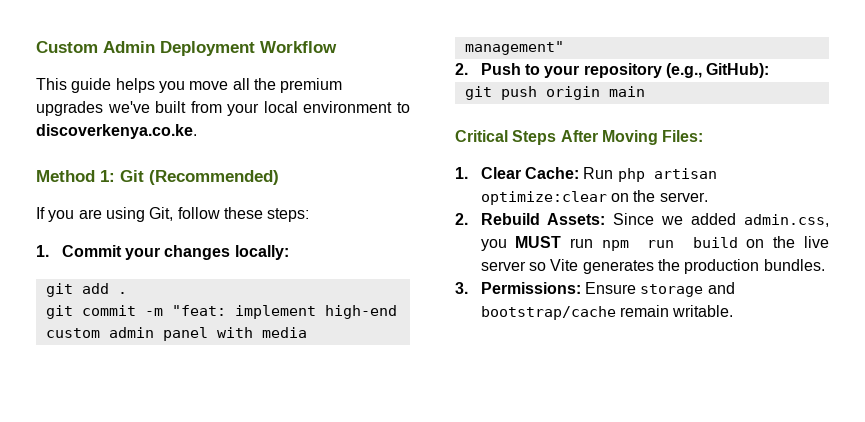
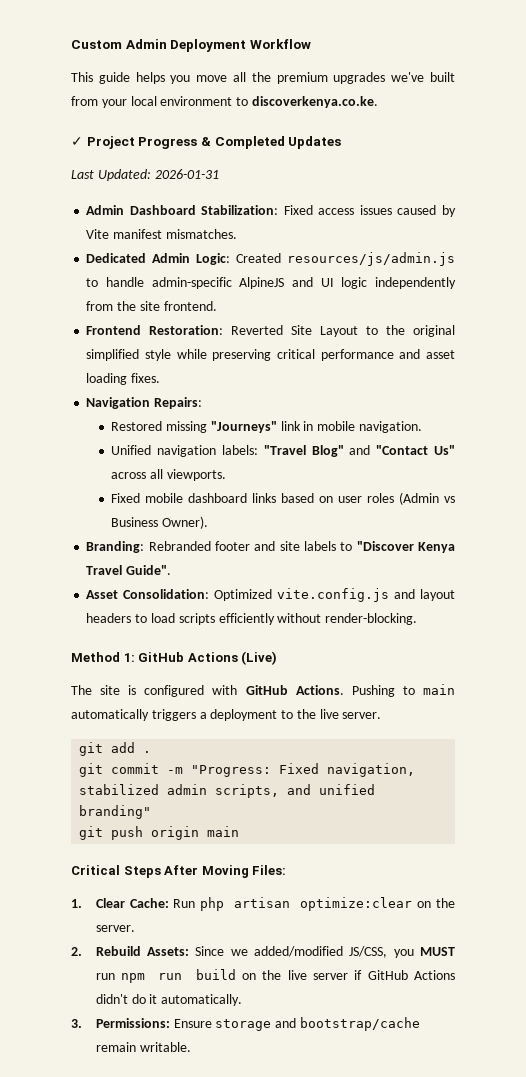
- Method 1: Git (Recommended)
- If you are using Git, follow these steps:
- 1. Commit your changes locally:
+ ✓ Project Progress & Completed Updates
+ Last Updated: 2026-01-31
+ Admin Dashboard Stabilization: Fixed access issues caused by Vite manifest mismatches.
+ Dedicated Admin Logic: Created resources/js/admin.js to handle admin-specific AlpineJS and UI logic independently from the site frontend.
+ Frontend Restoration: Reverted Site Layout to the original simplified style while preserving critical performance and asset loading fixes.
+ Navigation Repairs:
+ Restored missing "Journeys" link in mobile navigation.
+ Unified navigation labels: "Travel Blog" and "Contact Us" across all viewports.
+ Fixed mobile dashboard links based on user roles (Admin vs Business Owner).
+ Branding: Rebranded footer and site labels to "Discover Kenya Travel Guide".
+ Asset Consolidation: Optimized vite.config.js and layout headers to load scripts efficiently without render-blocking.
+ Method 1: GitHub Actions (Live)
+ The site is configured with GitHub Actions. Pushing to main automatically triggers a deployment to the live server.
- git commit -m "feat: implement high-end custom admin panel with media management"
- 2. Push to your repository (e.g., GitHub):
+ git commit -m "Progress: Fixed navigation, stabilized admin scripts, and unified branding"
- 2. Rebuild Assets: Since we added admin.css, you MUST run npm run build on the live server so Vite generates the production bundles.
+ 2. Rebuild Assets: Since we added/modified JS/CSS, you MUST run npm run build on the live server if GitHub Actions didn't do it automatically.

